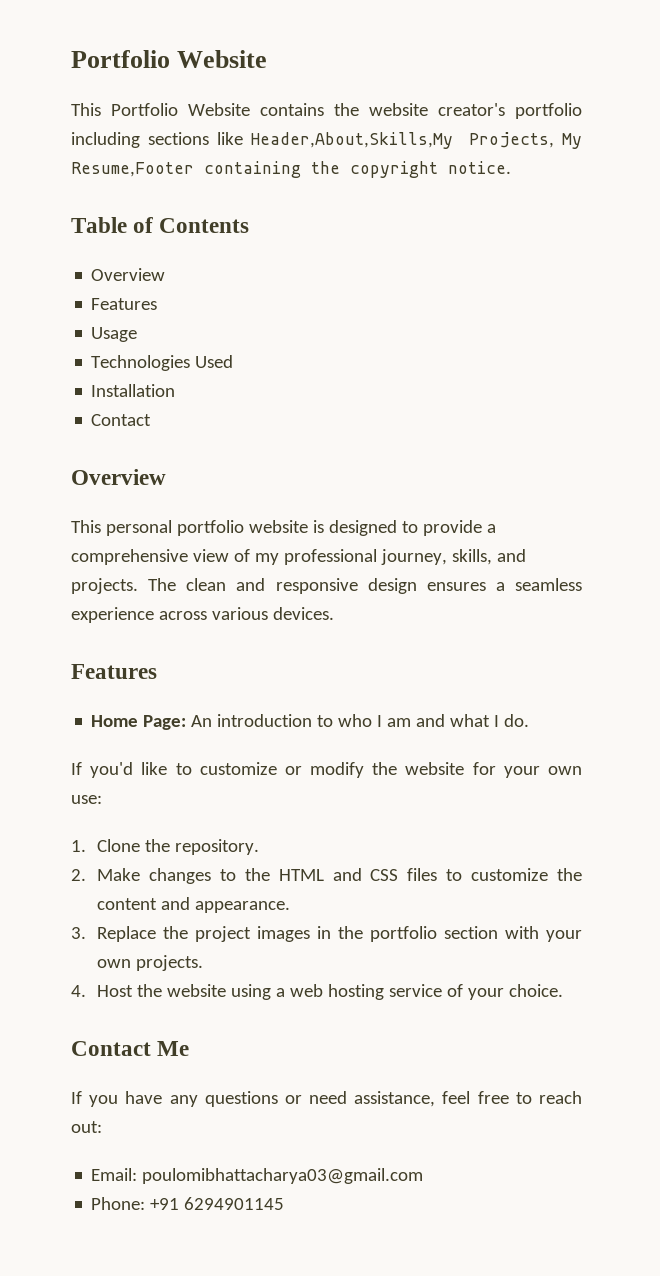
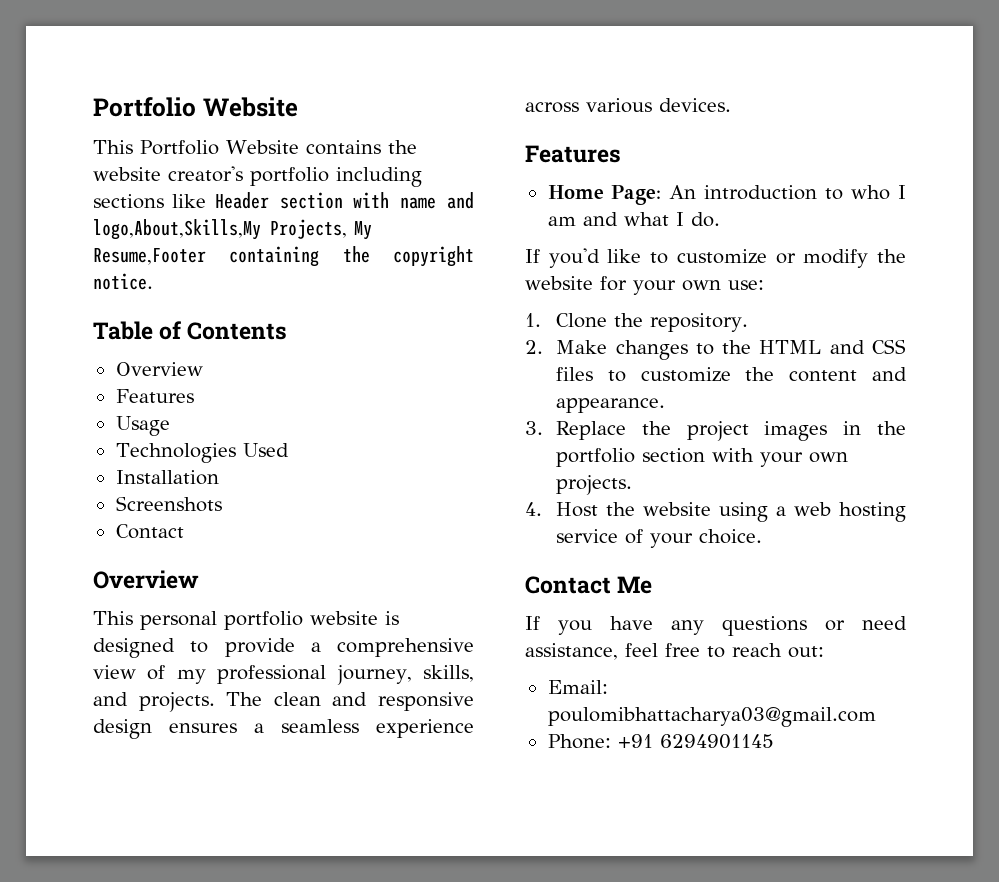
- This Portfolio Website contains the website creator's portfolio including sections like Header,About,Skills,My Projects, My Resume,Footer containing the copyright notice.
+ This Portfolio Website contains the website creator's portfolio including sections like Header section with name and logo,About,Skills,My Projects, My Resume,Footer containing the copyright notice.
+ Screenshots

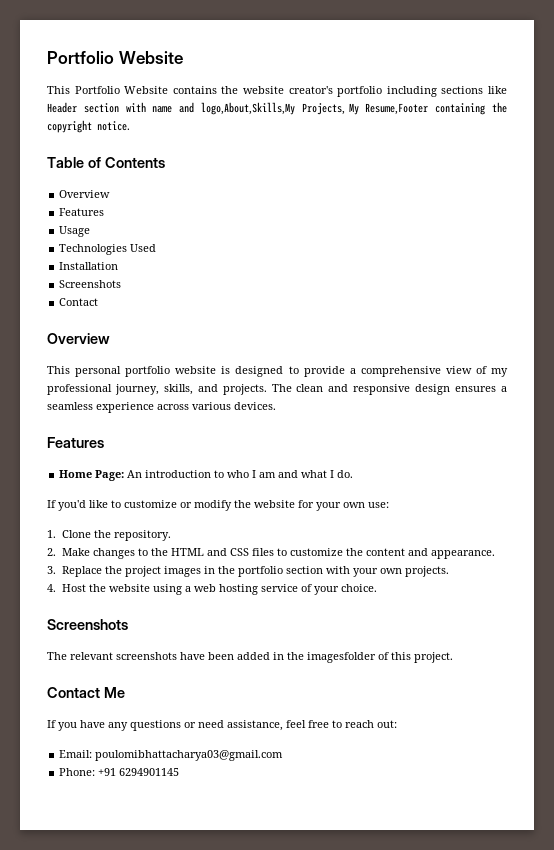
  4. Host the website using a web hosting service of your choice.
+ Screenshots
+ The relevant screenshots have been added in the imagesfolder of this project.

